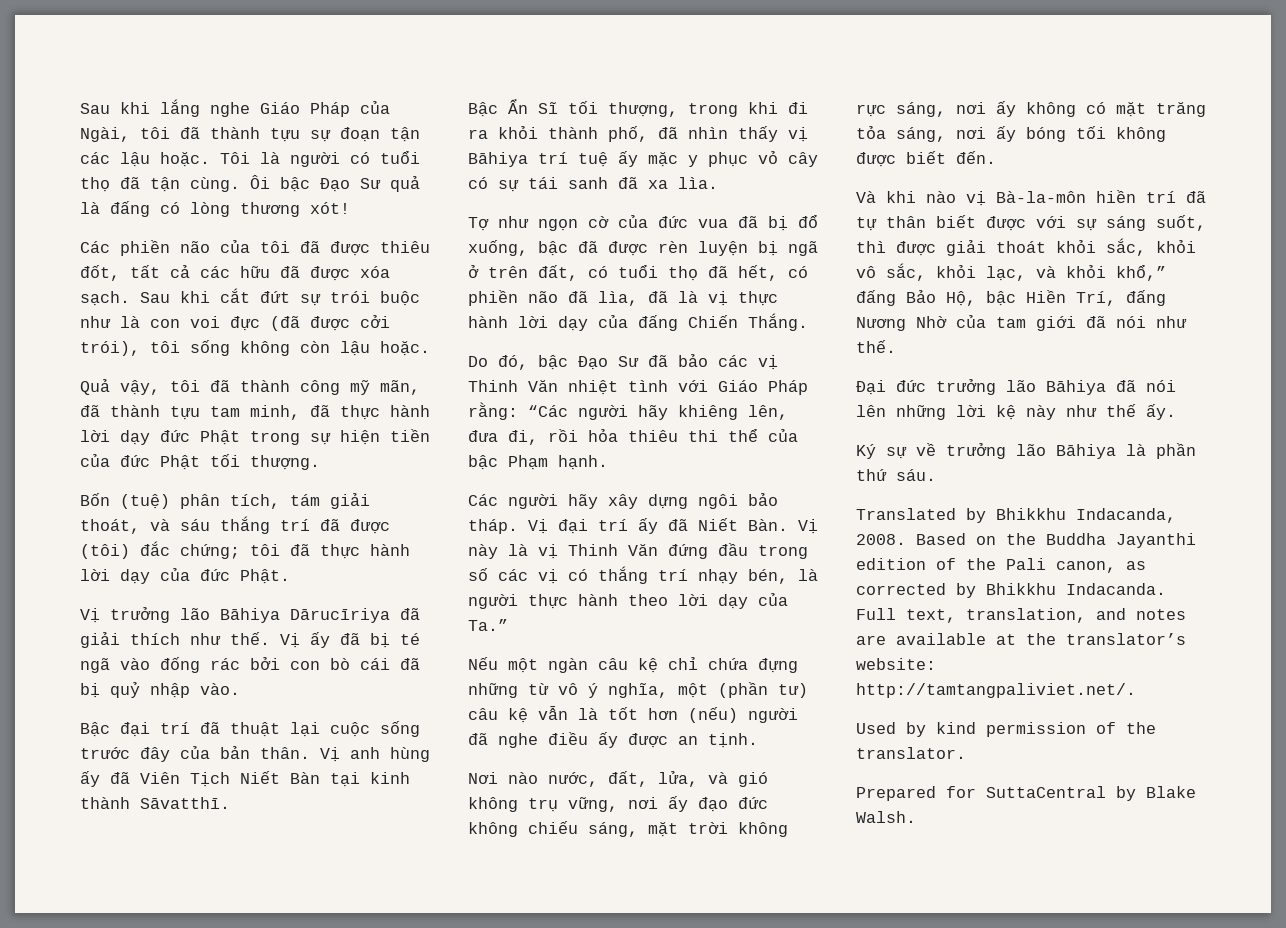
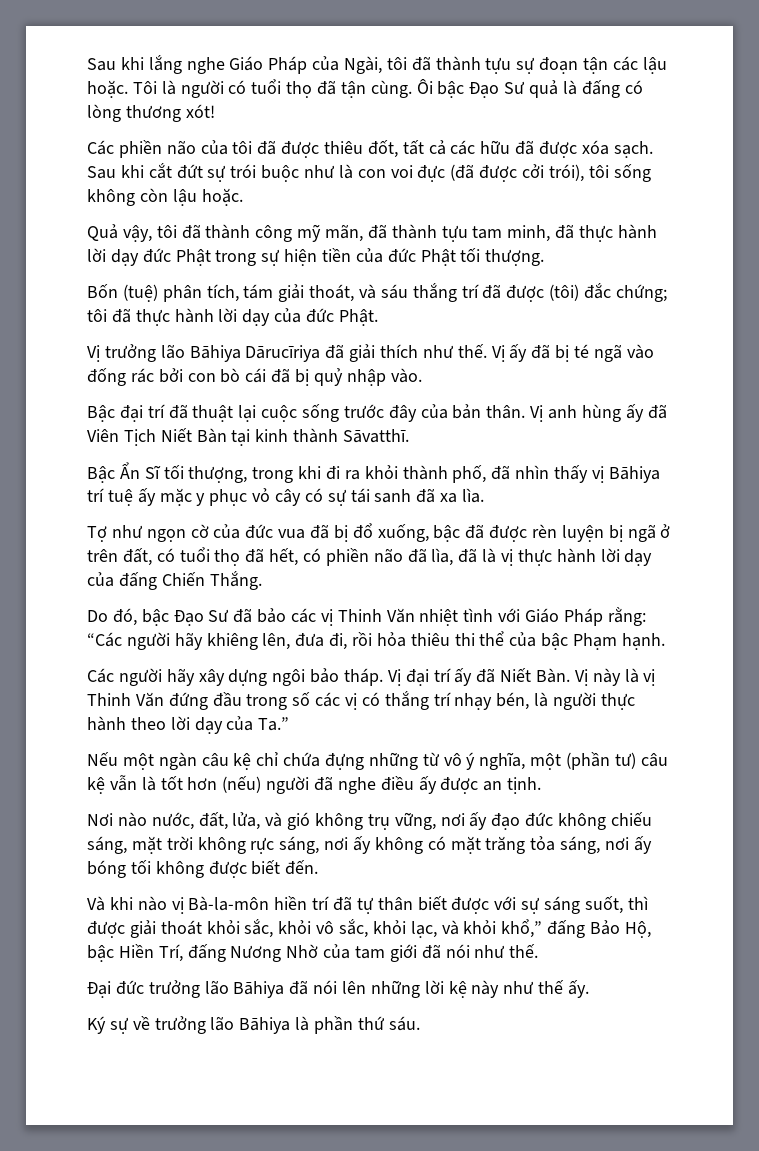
- Translated by Bhikkhu Indacanda, 2008. Based on the Buddha Jayanthi edition of the Pali canon, as corrected by Bhikkhu Indacanda. Full text, translation, and notes are available at the translator’s website: http://tamtangpaliviet.net/.
- Used by kind permission of the translator.
- Prepared for SuttaCentral by Blake Walsh.

